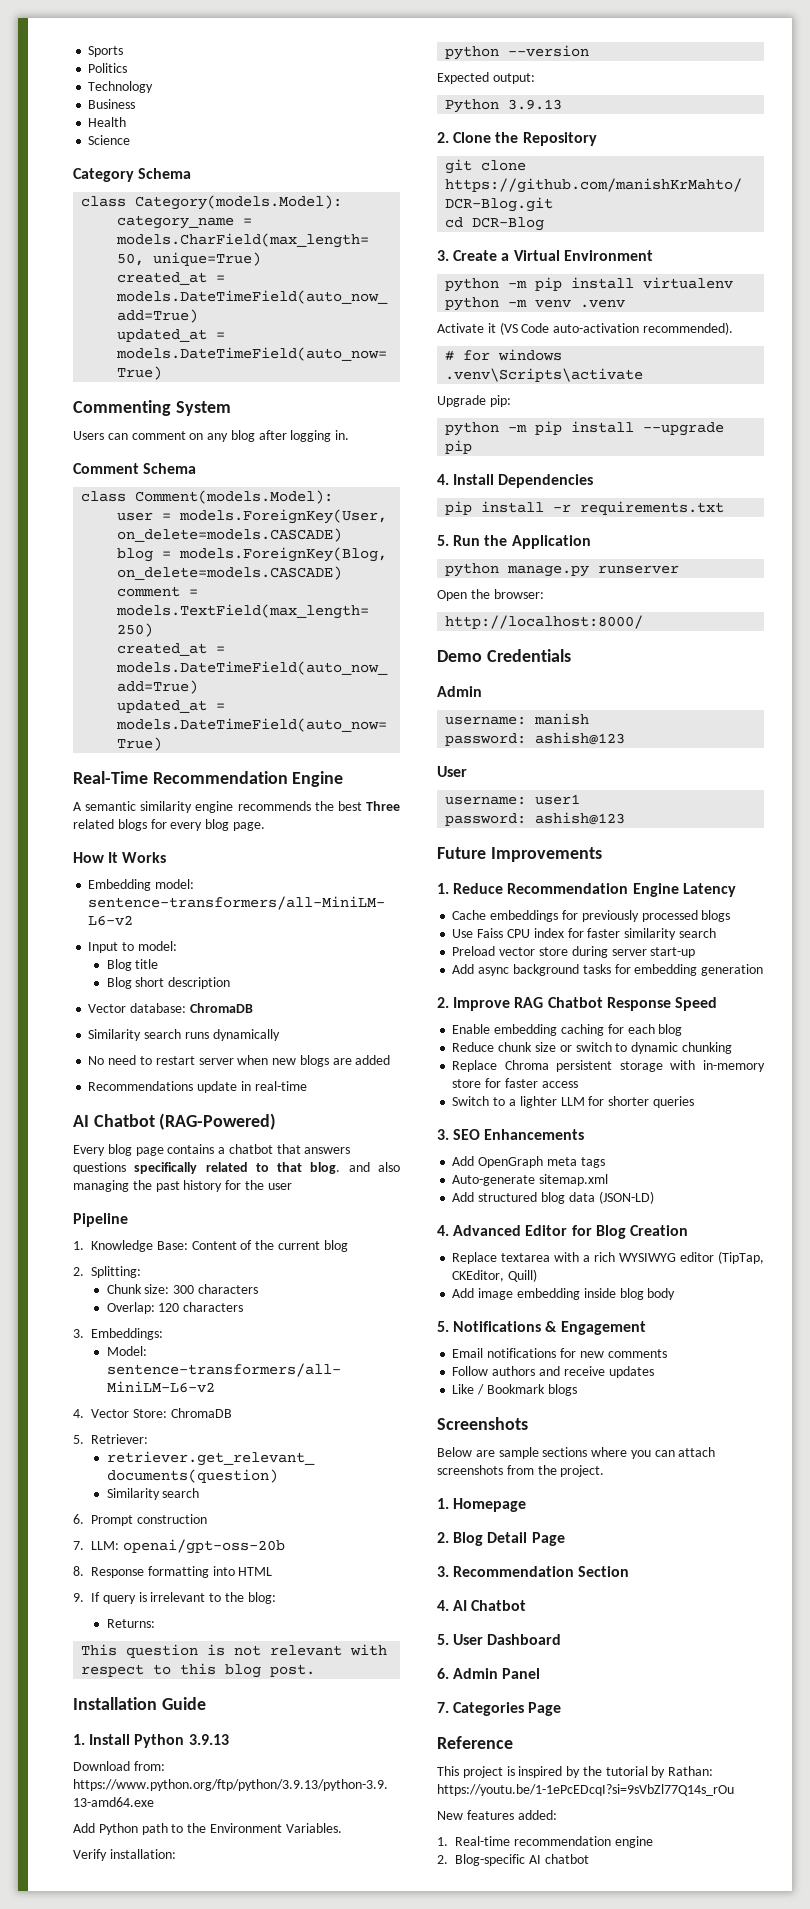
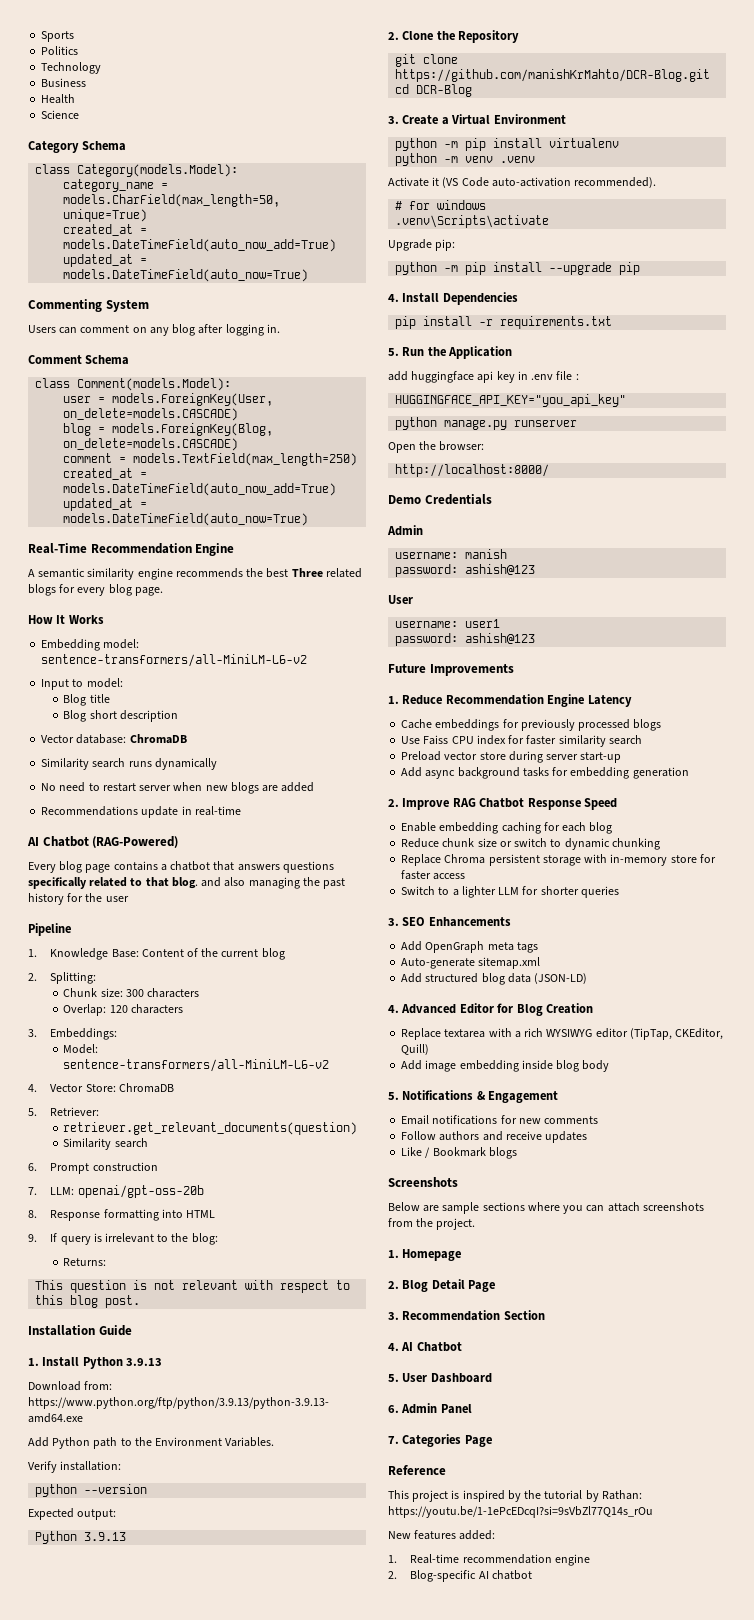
+ add huggingface api key in .env file :
+ HUGGINGFACE_API_KEY="you_api_key"

